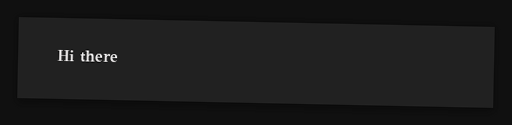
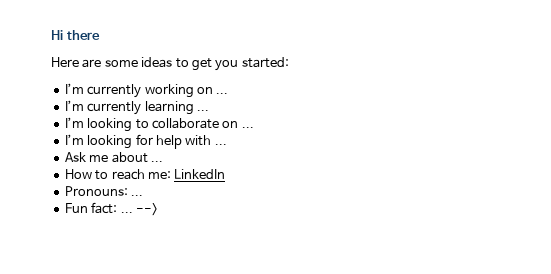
+ Here are some ideas to get you started:
+ I’m currently working on ...
+ I’m currently learning ...
+ I’m looking to collaborate on ...
+ I’m looking for help with ...
+ Ask me about ...
+ How to reach me: LinkedIn
+ Pronouns: ...
+ Fun fact: ... -->

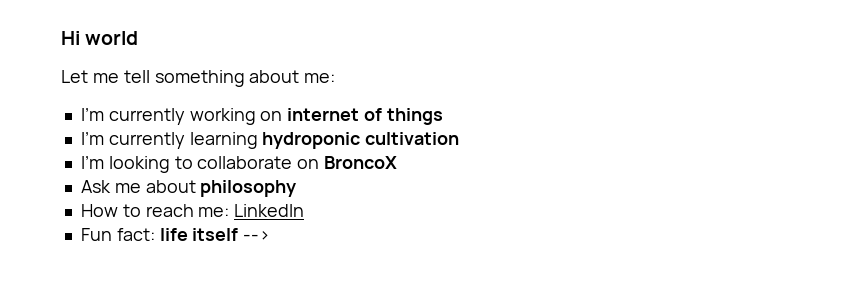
- Hi there
- Here are some ideas to get you started:
+ Hi world
+ Let me tell something about me:
- I’m currently working on ...
+ I’m currently working on internet of things
- I’m currently learning ...
+ I’m currently learning hydroponic cultivation
- I’m looking to collaborate on ...
- I’m looking for help with ...
+ I’m looking to collaborate on BroncoX
- Ask me about ...
+ Ask me about philosophy
- Pronouns: ...
- Fun fact: ... -->
+ Fun fact: life itself -->

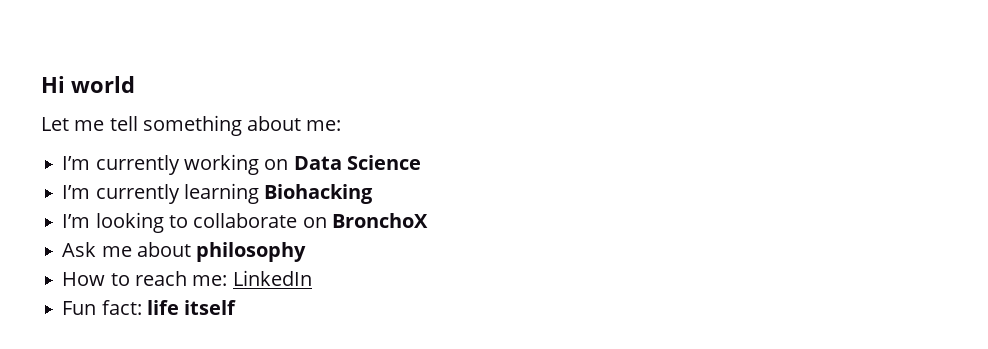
- I’m currently working on internet of things
+ I’m currently working on Data Science
- I’m currently learning hydroponic cultivation
+ I’m currently learning Biohacking
- I’m looking to collaborate on BroncoX
+ I’m looking to collaborate on BronchoX
- Fun fact: life itself -->
+ Fun fact: life itself

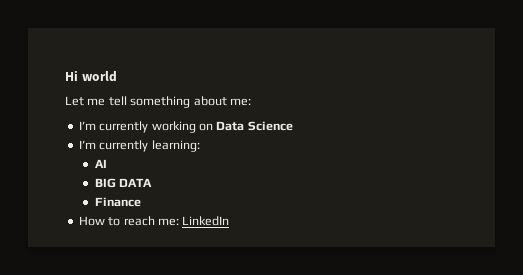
- I’m currently learning Biohacking
- I’m looking to collaborate on BronchoX
- Ask me about philosophy
+ I’m currently learning:
+ AI
+ BIG DATA
+ Finance
- Fun fact: life itself

